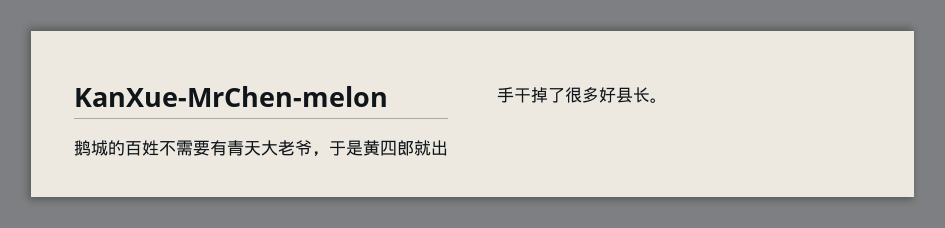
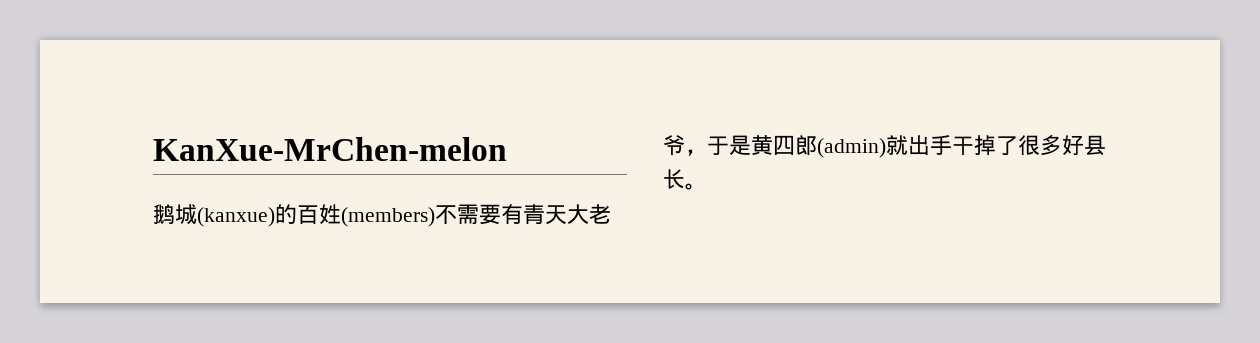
- 鹅城的百姓不需要有青天大老爷，于是黄四郎就出手干掉了很多好县长。
+ 鹅城(kanxue)的百姓(members)不需要有青天大老爷，于是黄四郎(admin)就出手干掉了很多好县长。

